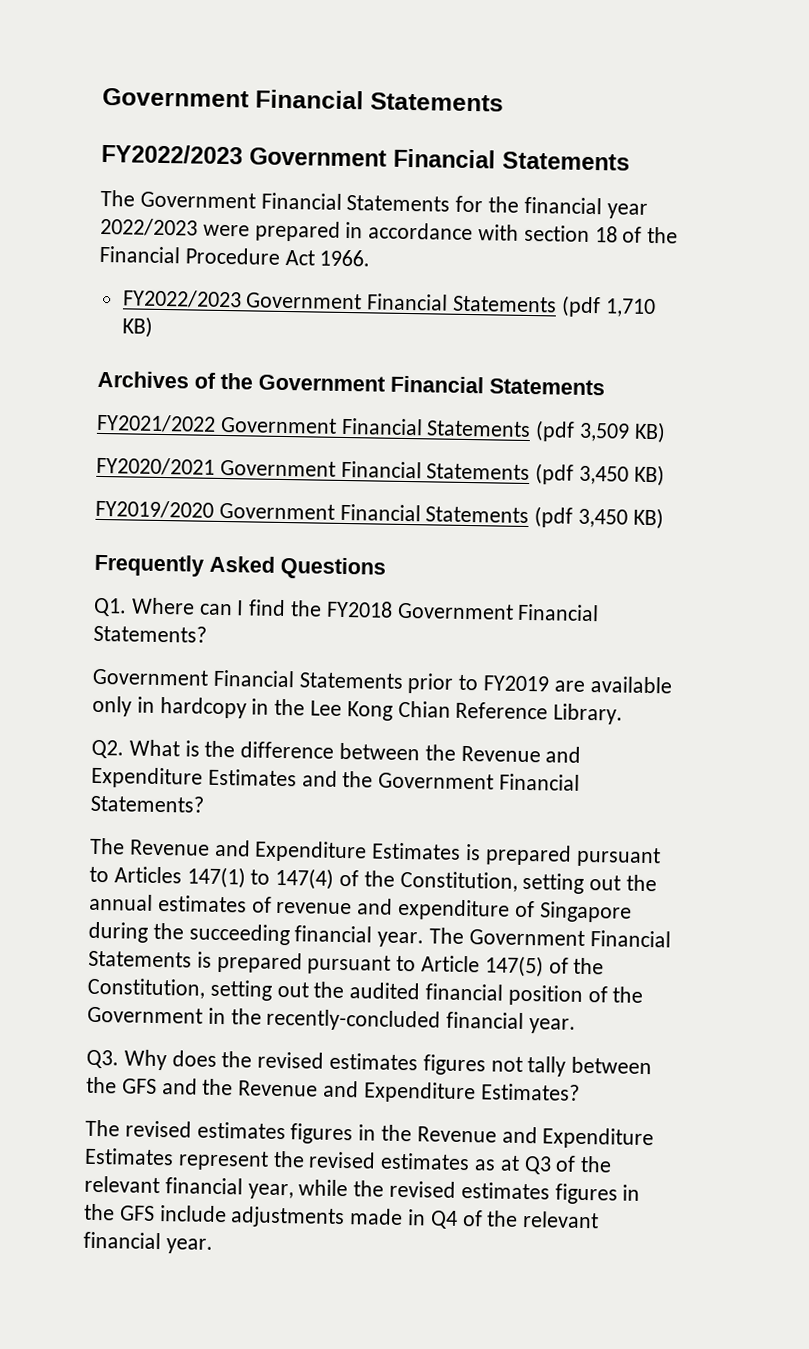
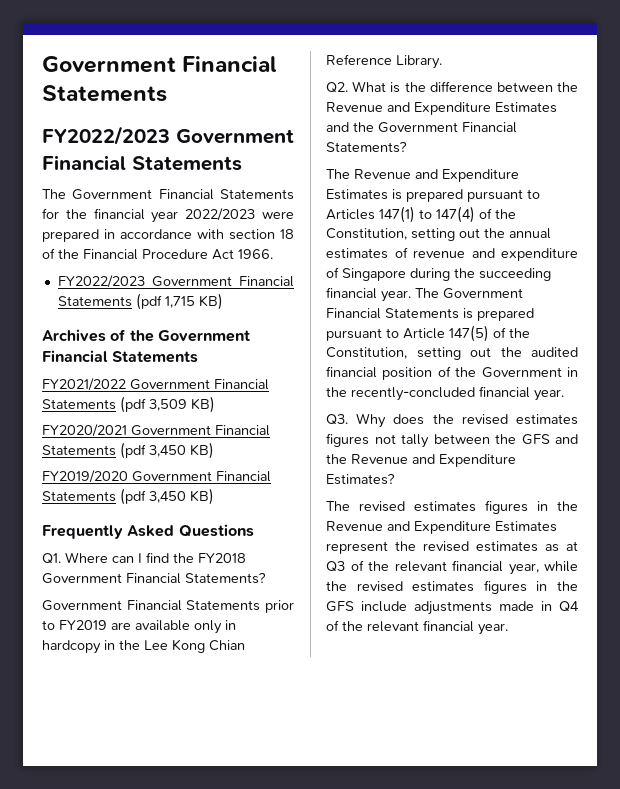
- FY2022/2023 Government Financial Statements (pdf 1,710 KB)
+ FY2022/2023 Government Financial Statements (pdf 1,715 KB)

